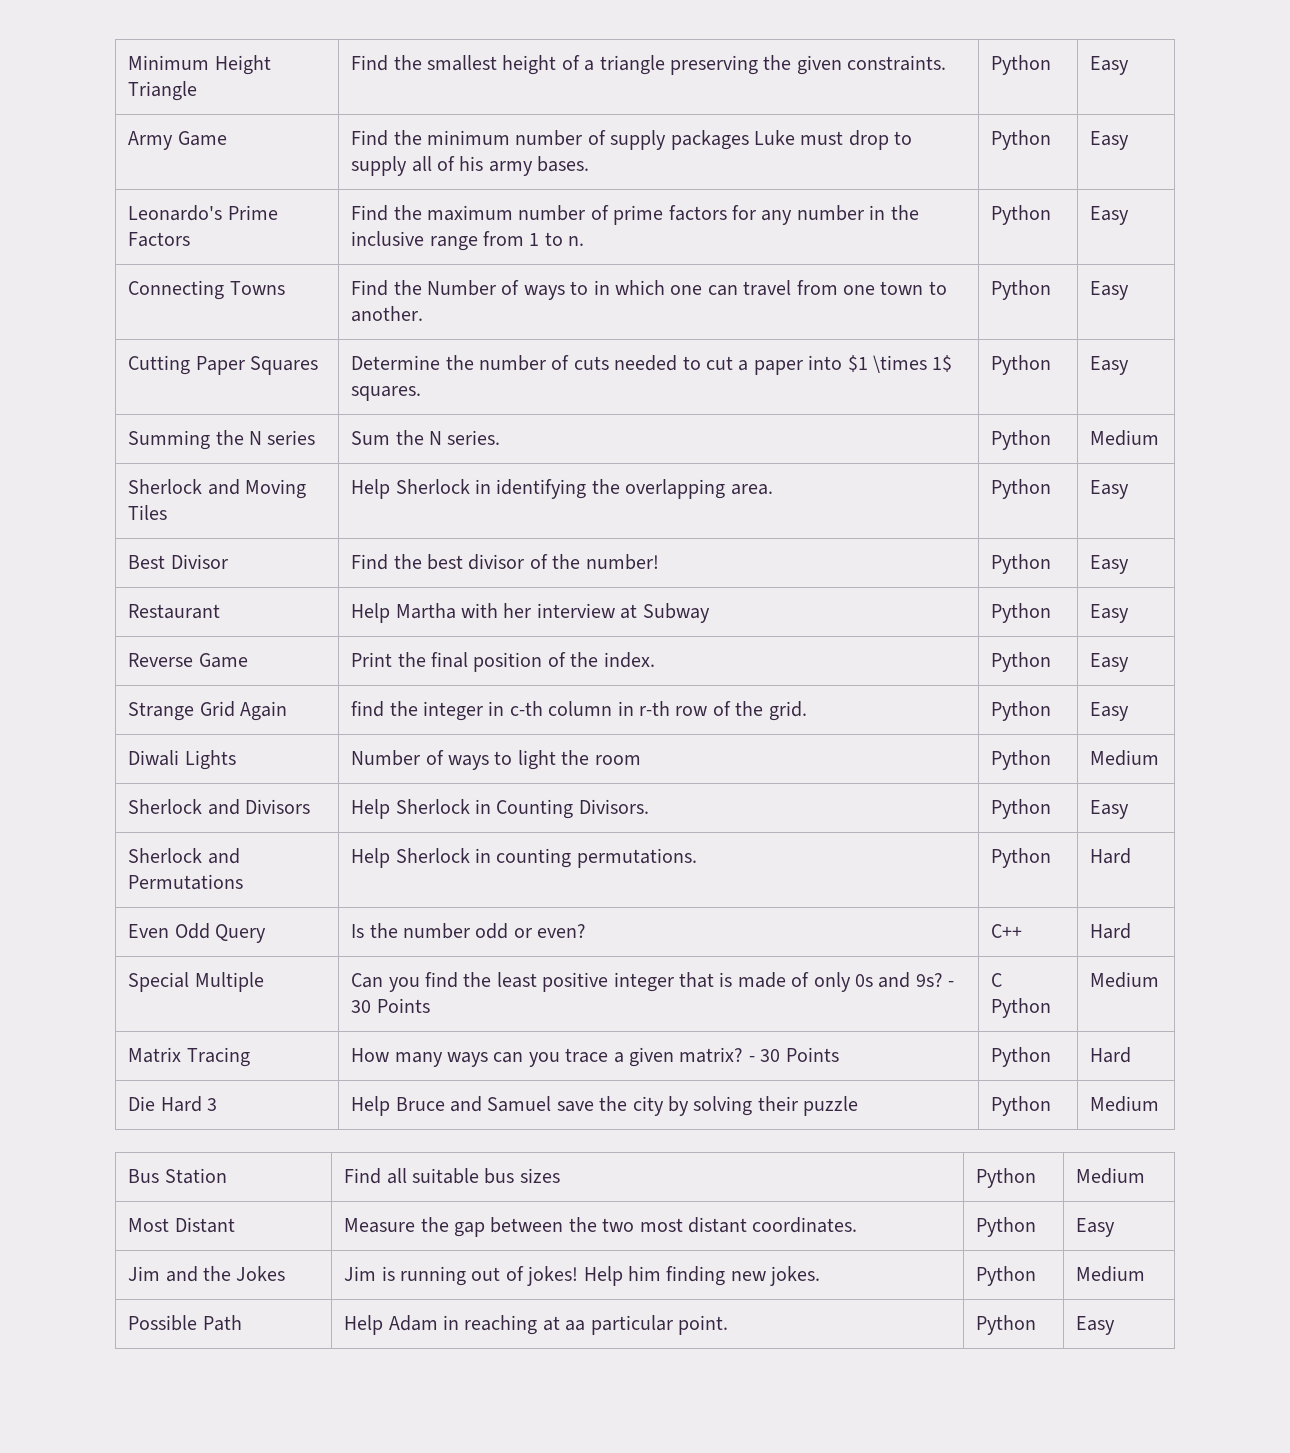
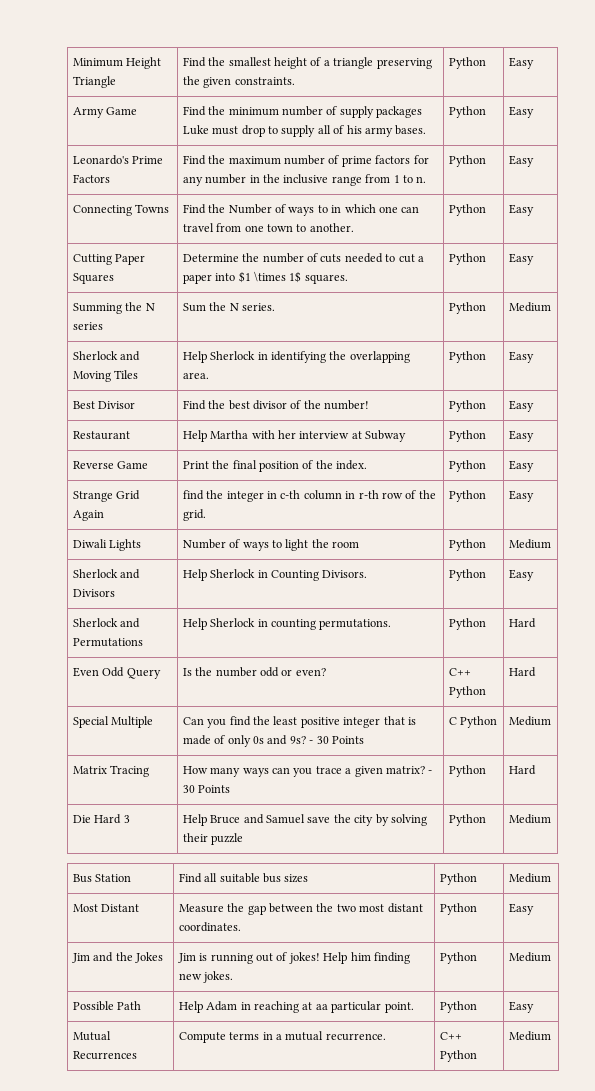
- Even Odd Query | Is the number odd or even? | C++ | Hard
+ Even Odd Query | Is the number odd or even? | C++ Python | Hard
+ Mutual Recurrences | Compute terms in a mutual recurrence. | C++ Python | Medium

